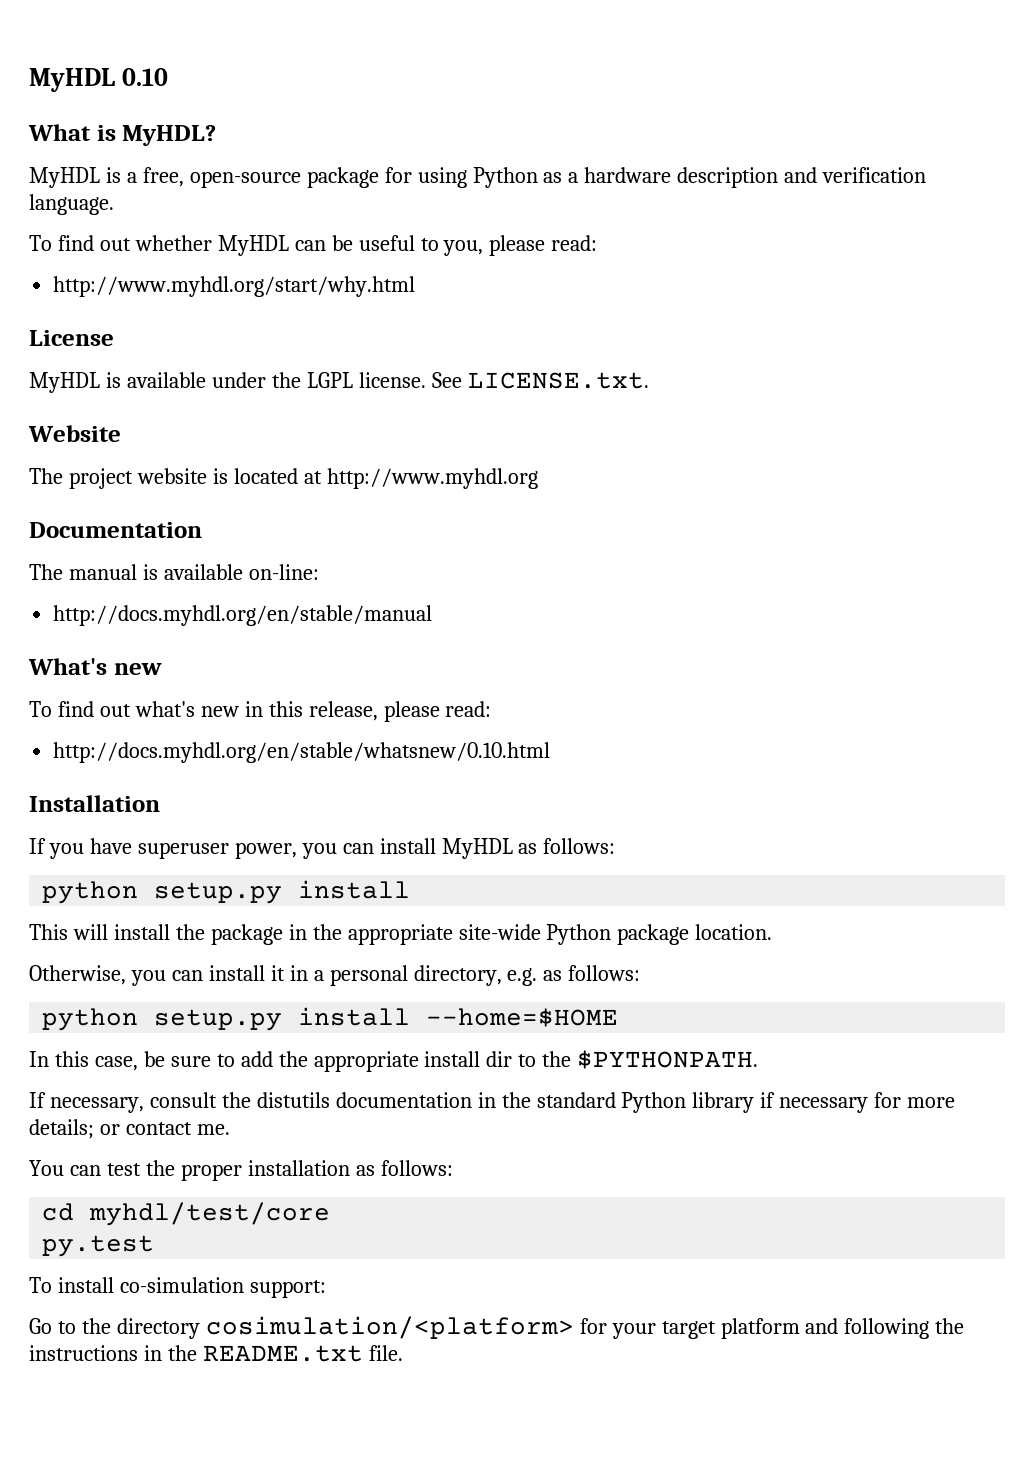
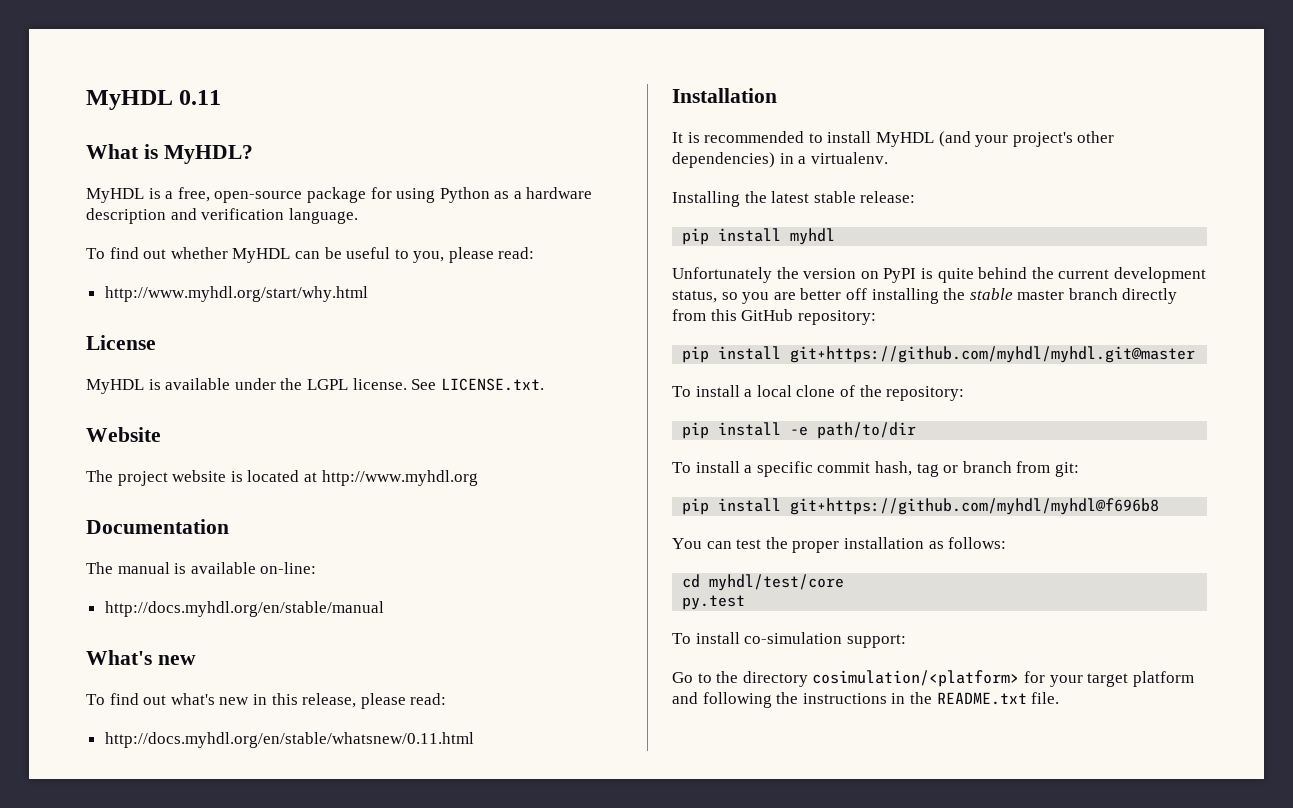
- MyHDL 0.10
+ MyHDL 0.11
- http://docs.myhdl.org/en/stable/whatsnew/0.10.html
+ http://docs.myhdl.org/en/stable/whatsnew/0.11.html
- If you have superuser power, you can install MyHDL as follows:
- python setup.py install
- This will install the package in the appropriate site-wide Python package location.
- Otherwise, you can install it in a personal directory, e.g. as follows:
- python setup.py install --home=$HOME
- In this case, be sure to add the appropriate install dir to the $PYTHONPATH.
- If necessary, consult the distutils documentation in the standard Python library if necessary for more details; or contact me.
+ It is recommended to install MyHDL (and your project's other dependencies) in a virtualenv.
+ Installing the latest stable release:
+ pip install myhdl
+ Unfortunately the version on PyPI is quite behind the current development status, so you are better off installing the stable master branch directly from this GitHub repository:
+ pip install git+https://github.com/myhdl/myhdl.git@master
+ To install a local clone of the repository:
+ pip install -e path/to/dir
+ To install a specific commit hash, tag or branch from git:
+ pip install git+https://github.com/myhdl/myhdl@f696b8

